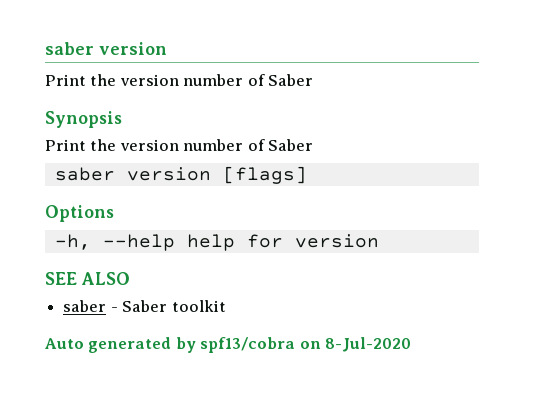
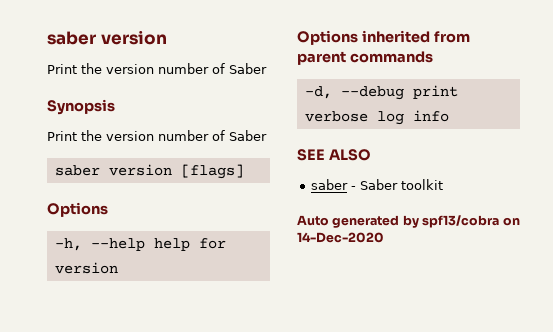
+ Options inherited from parent commands
+ -d, --debug print verbose log info
- Auto generated by spf13/cobra on 8-Jul-2020
+ Auto generated by spf13/cobra on 14-Dec-2020

